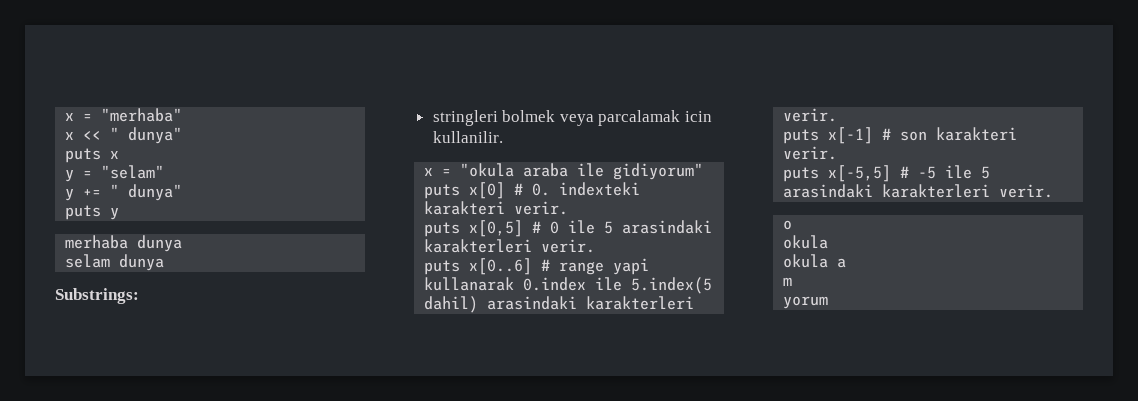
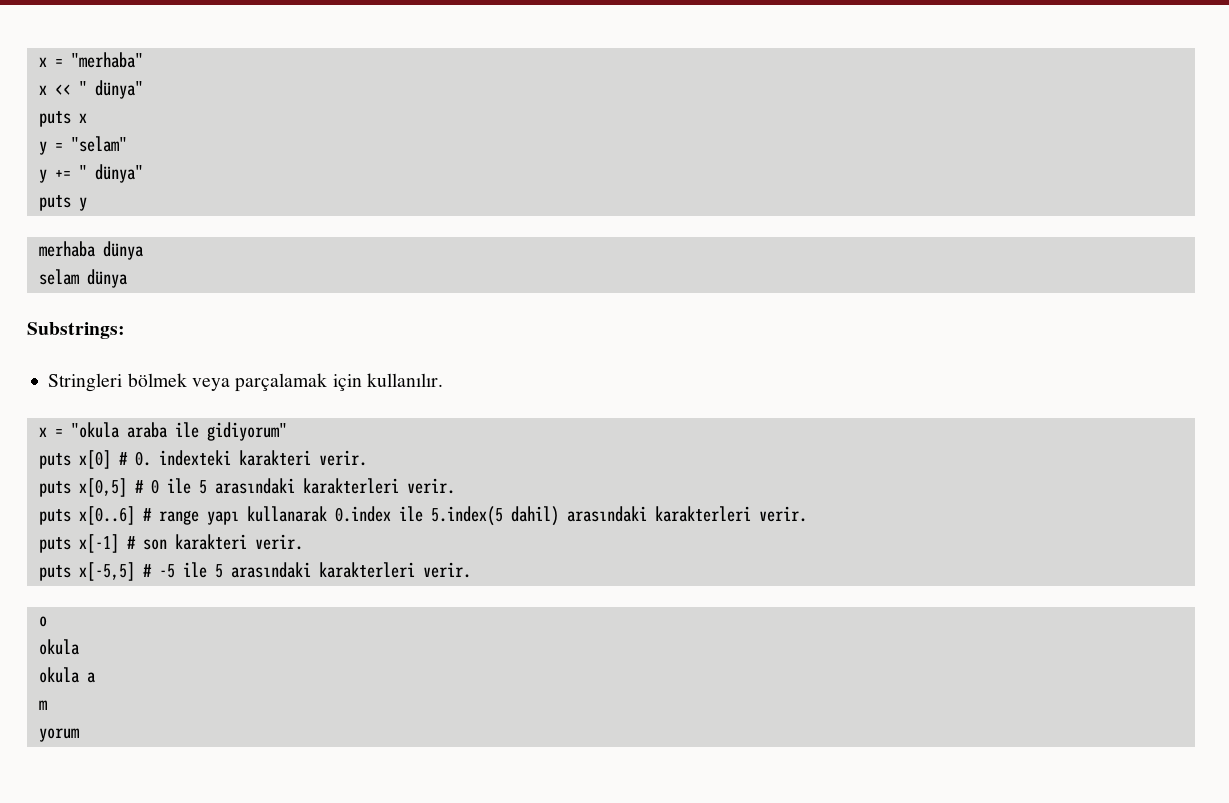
- x << " dunya"
+ x << " dünya"
- y += " dunya"
+ y += " dünya"
- merhaba dunya
+ merhaba dünya
- selam dunya
+ selam dünya
- stringleri bolmek veya parcalamak icin kullanilir.
+ Stringleri bölmek veya parçalamak için kullanılır.
- puts x[0,5] # 0 ile 5 arasindaki karakterleri verir.
+ puts x[0,5] # 0 ile 5 arasındaki karakterleri verir.
- puts x[0..6] # range yapi kullanarak 0.index ile 5.index(5 dahil) arasindaki karakterleri verir.
+ puts x[0..6] # range yapı kullanarak 0.index ile 5.index(5 dahil) arasındaki karakterleri verir.
- puts x[-5,5] # -5 ile 5 arasindaki karakterleri verir.
+ puts x[-5,5] # -5 ile 5 arasındaki karakterleri verir.

